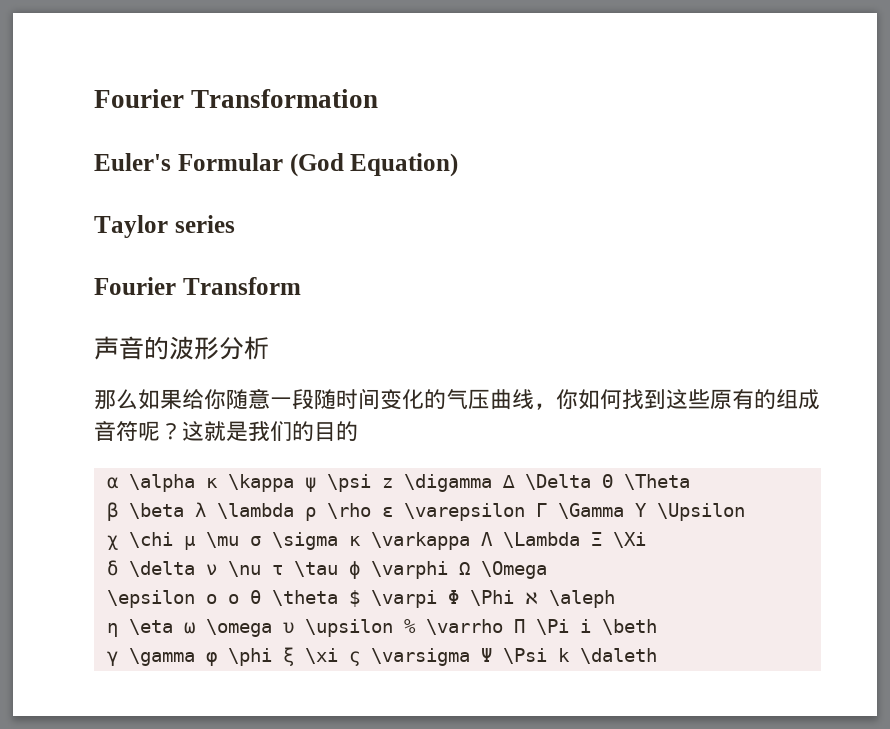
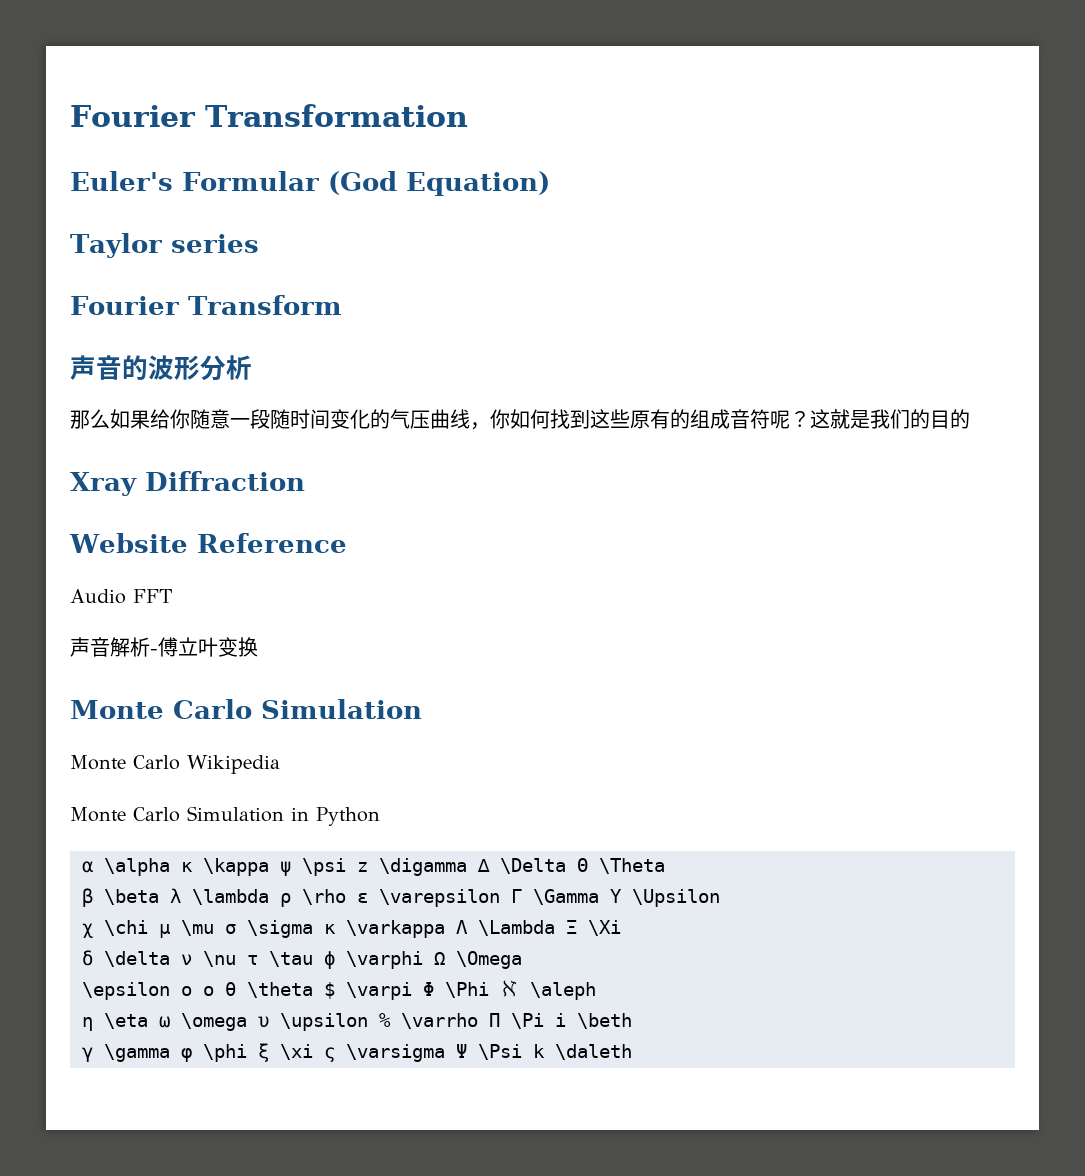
+ Xray Diffraction
+ Website Reference
+ Audio FFT
+ 声音解析-傅立叶变换
+ Monte Carlo Simulation
+ Monte Carlo Wikipedia
+ Monte Carlo Simulation in Python

